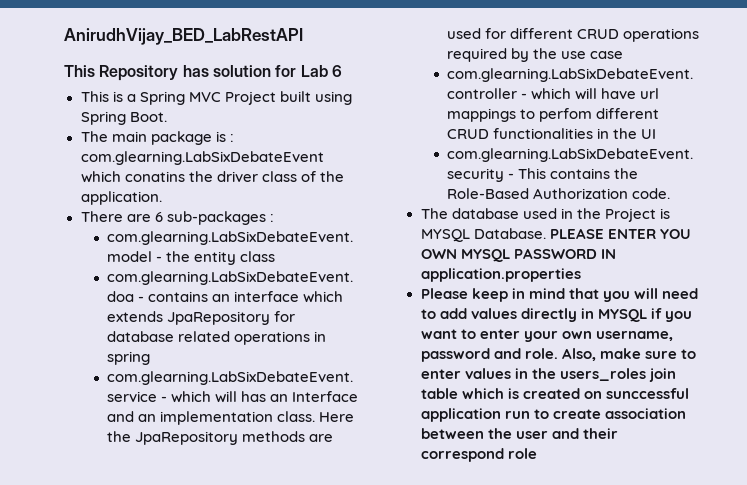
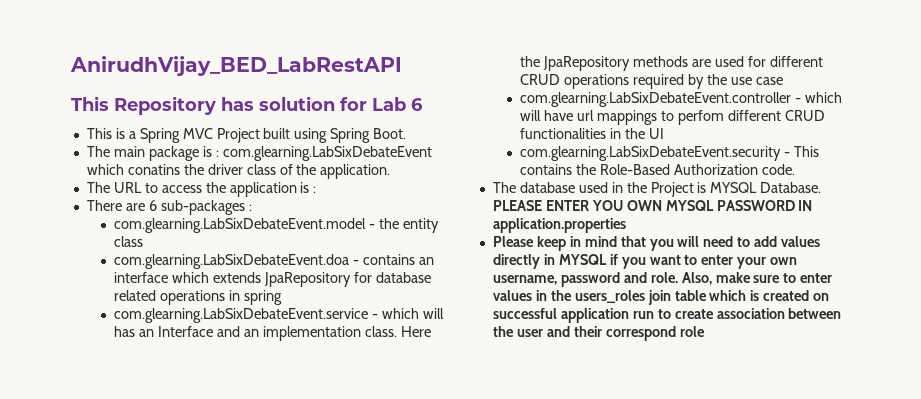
+ The URL to access the application is :
- Also, make sure to enter values in the users_roles join table which is created on sunccessful application run to create association between the user and their correspond role
+ Also, make sure to enter values in the users_roles join table which is created on successful application run to create association between the user and their correspond role

